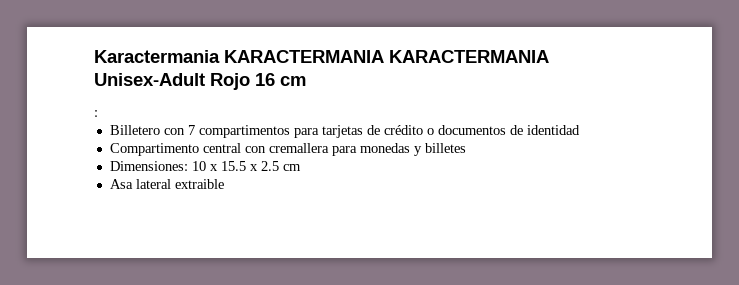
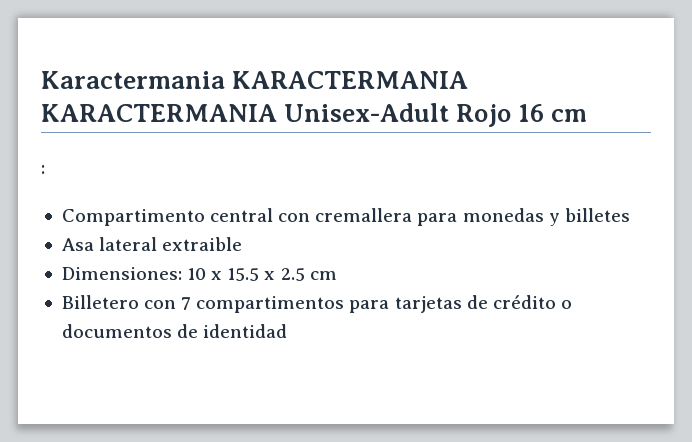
+ Compartimento central con cremallera para monedas y billetes
+ Asa lateral extraible
+ Dimensiones: 10 x 15.5 x 2.5 cm
- Compartimento central con cremallera para monedas y billetes
- Dimensiones: 10 x 15.5 x 2.5 cm
- Asa lateral extraible

